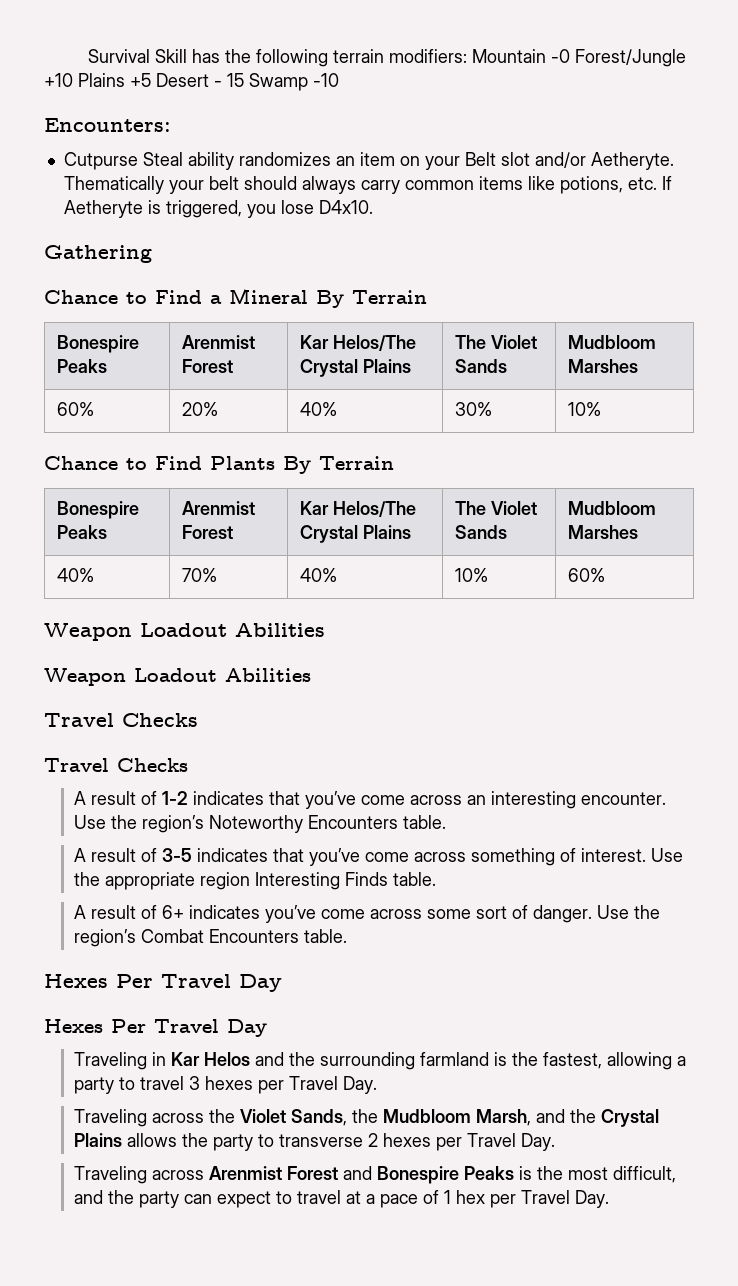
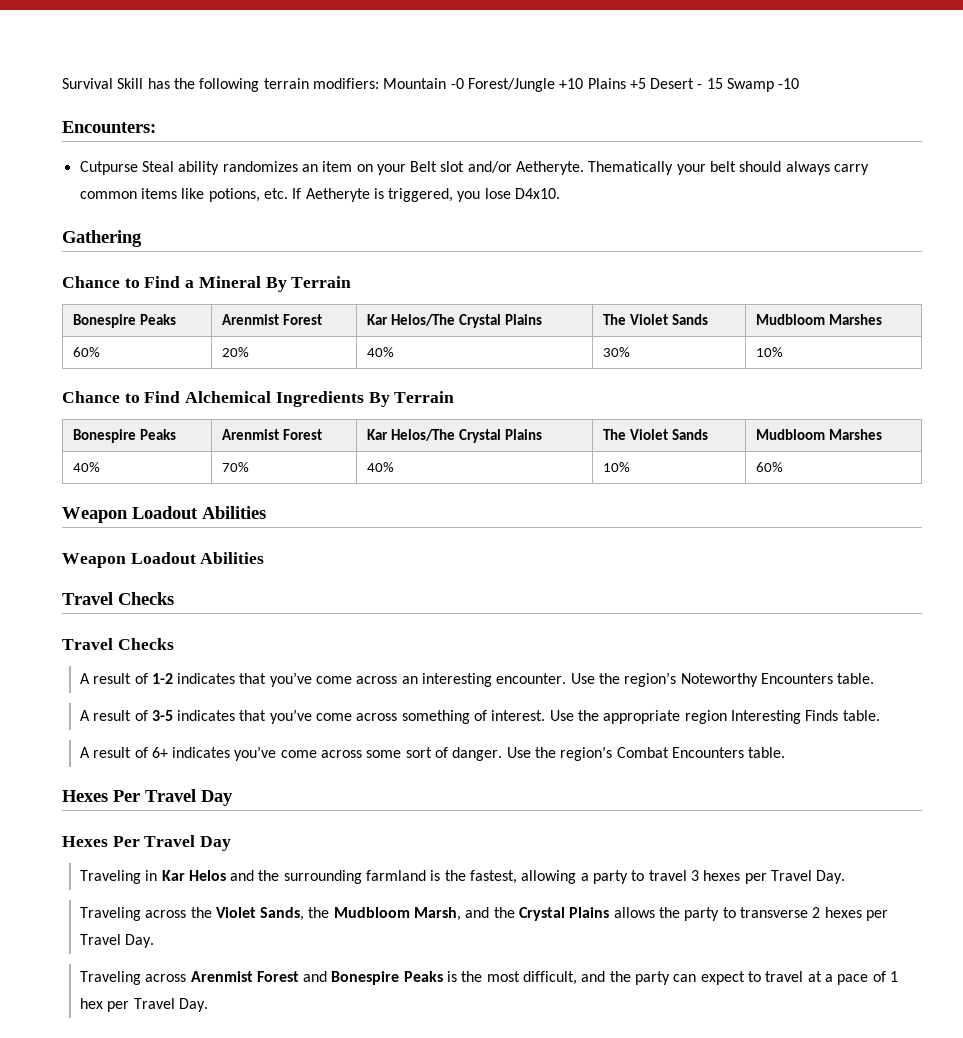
- Chance to Find Plants By Terrain
+ Chance to Find Alchemical Ingredients By Terrain

